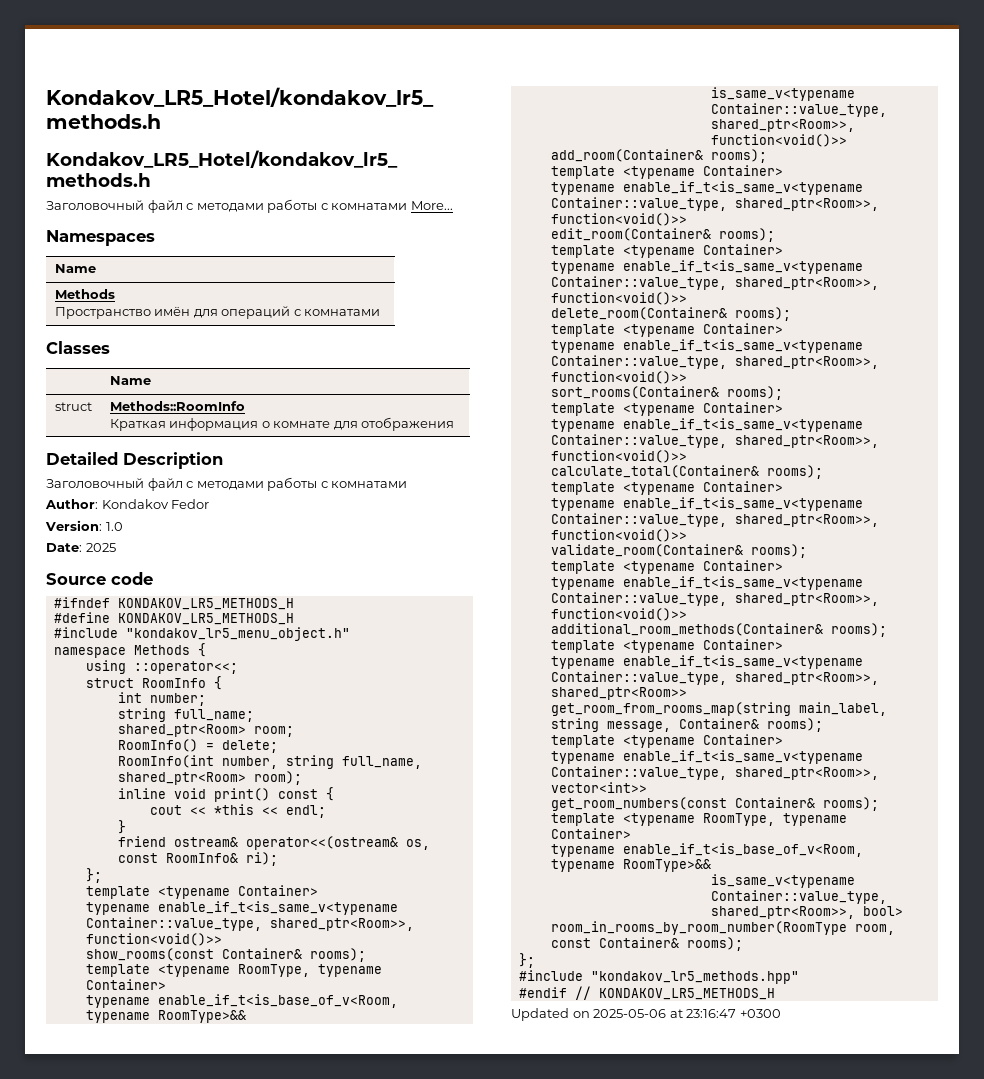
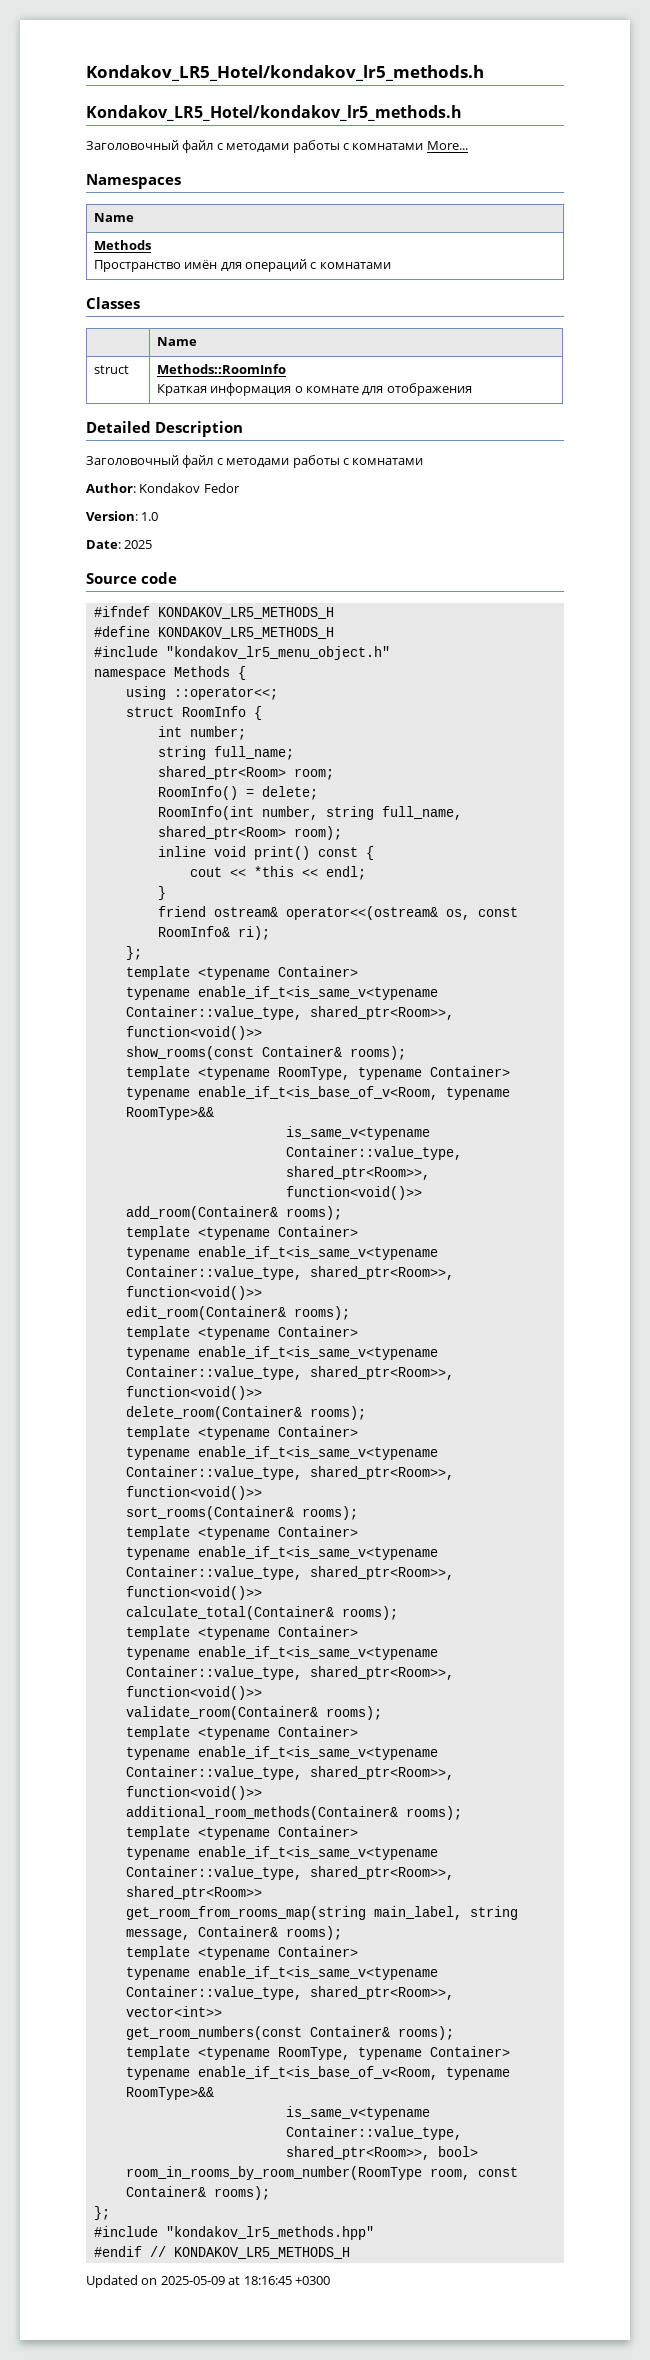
- Updated on 2025-05-06 at 23:16:47 +0300
+ Updated on 2025-05-09 at 18:16:45 +0300

